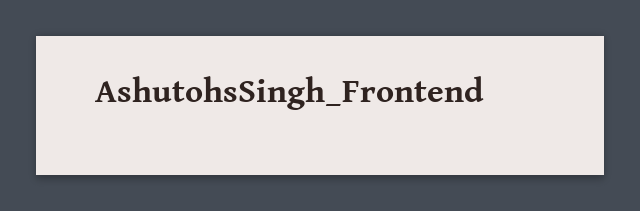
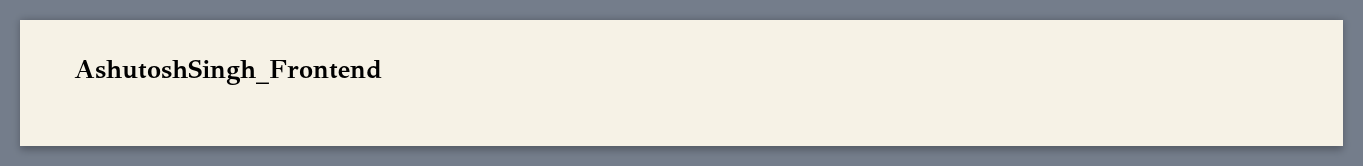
- AshutohsSingh_Frontend
+ AshutoshSingh_Frontend

